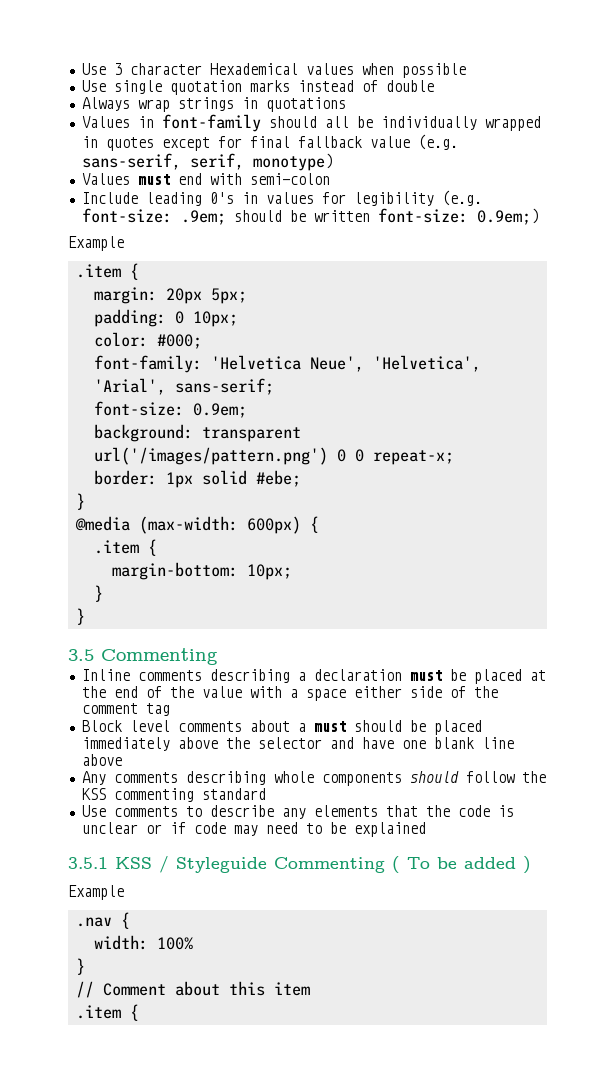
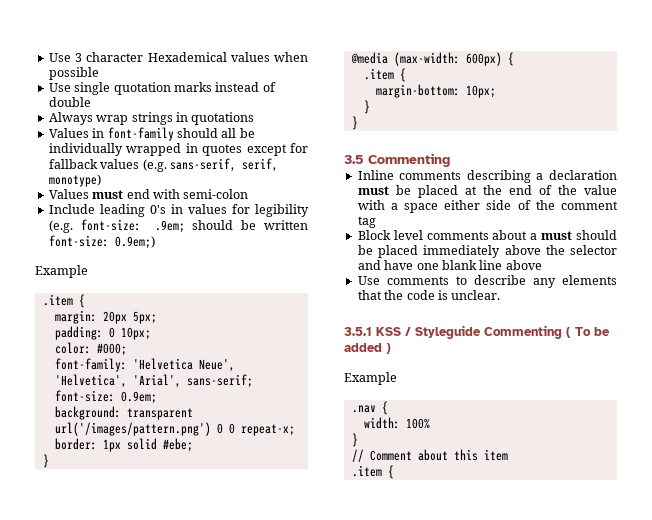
- Values in font-family should all be individually wrapped in quotes except for final fallback value (e.g. sans-serif, serif, monotype)
+ Values in font-family should all be individually wrapped in quotes except for fallback values (e.g. sans-serif, serif, monotype)
- Any comments describing whole components should follow the KSS commenting standard
- Use comments to describe any elements that the code is unclear or if code may need to be explained
+ Use comments to describe any elements that the code is unclear.

